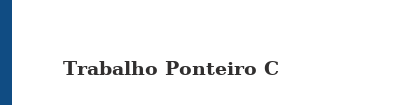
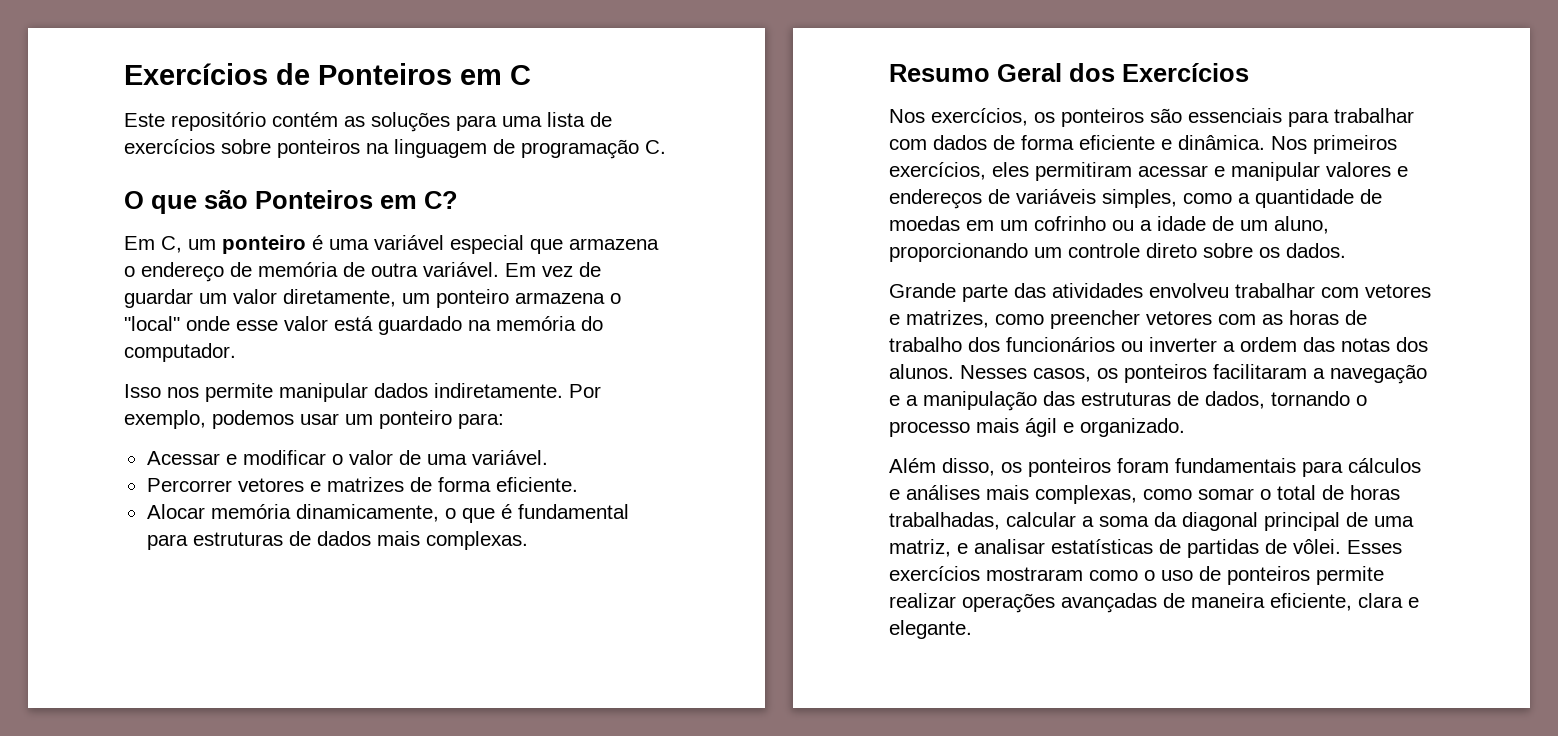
- Trabalho Ponteiro C
+ Exercícios de Ponteiros em C
+ Este repositório contém as soluções para uma lista de exercícios sobre ponteiros na linguagem de programação C.
+ O que são Ponteiros em C?
+ Em C, um ponteiro é uma variável especial que armazena o endereço de memória de outra variável. Em vez de guardar um valor diretamente, um ponteiro armazena o "local" onde esse valor está guardado na memória do computador.
+ Isso nos permite manipular dados indiretamente. Por exemplo, podemos usar um ponteiro para:
+ Acessar e modificar o valor de uma variável.
+ Percorrer vetores e matrizes de forma eficiente.
+ Alocar memória dinamicamente, o que é fundamental para estruturas de dados mais complexas.
+ Resumo Geral dos Exercícios
+ Nos exercícios, os ponteiros são essenciais para trabalhar com dados de forma eficiente e dinâmica. Nos primeiros exercícios, eles permitiram acessar e manipular valores e endereços de variáveis simples, como a quantidade de moedas em um cofrinho ou a idade de um aluno, proporcionando um controle direto sobre os dados.
+ Grande parte das atividades envolveu trabalhar com vetores e matrizes, como preencher vetores com as horas de trabalho dos funcionários ou inverter a ordem das notas dos alunos. Nesses casos, os ponteiros facilitaram a navegação e a manipulação das estruturas de dados, tornando o processo mais ágil e organizado.
+ Além disso, os ponteiros foram fundamentais para cálculos e análises mais complexas, como somar o total de horas trabalhadas, calcular a soma da diagonal principal de uma matriz, e analisar estatísticas de partidas de vôlei. Esses exercícios mostraram como o uso de ponteiros permite realizar operações avançadas de maneira eficiente, clara e elegante.

